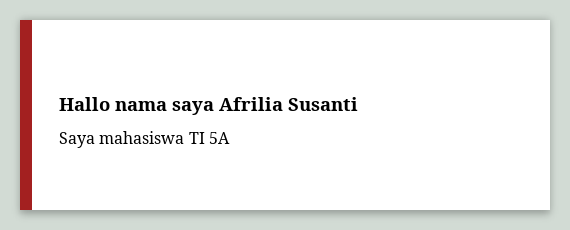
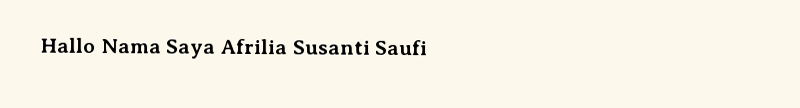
- Hallo nama saya Afrilia Susanti
- Saya mahasiswa TI 5A
+ Hallo Nama Saya Afrilia Susanti Saufi

